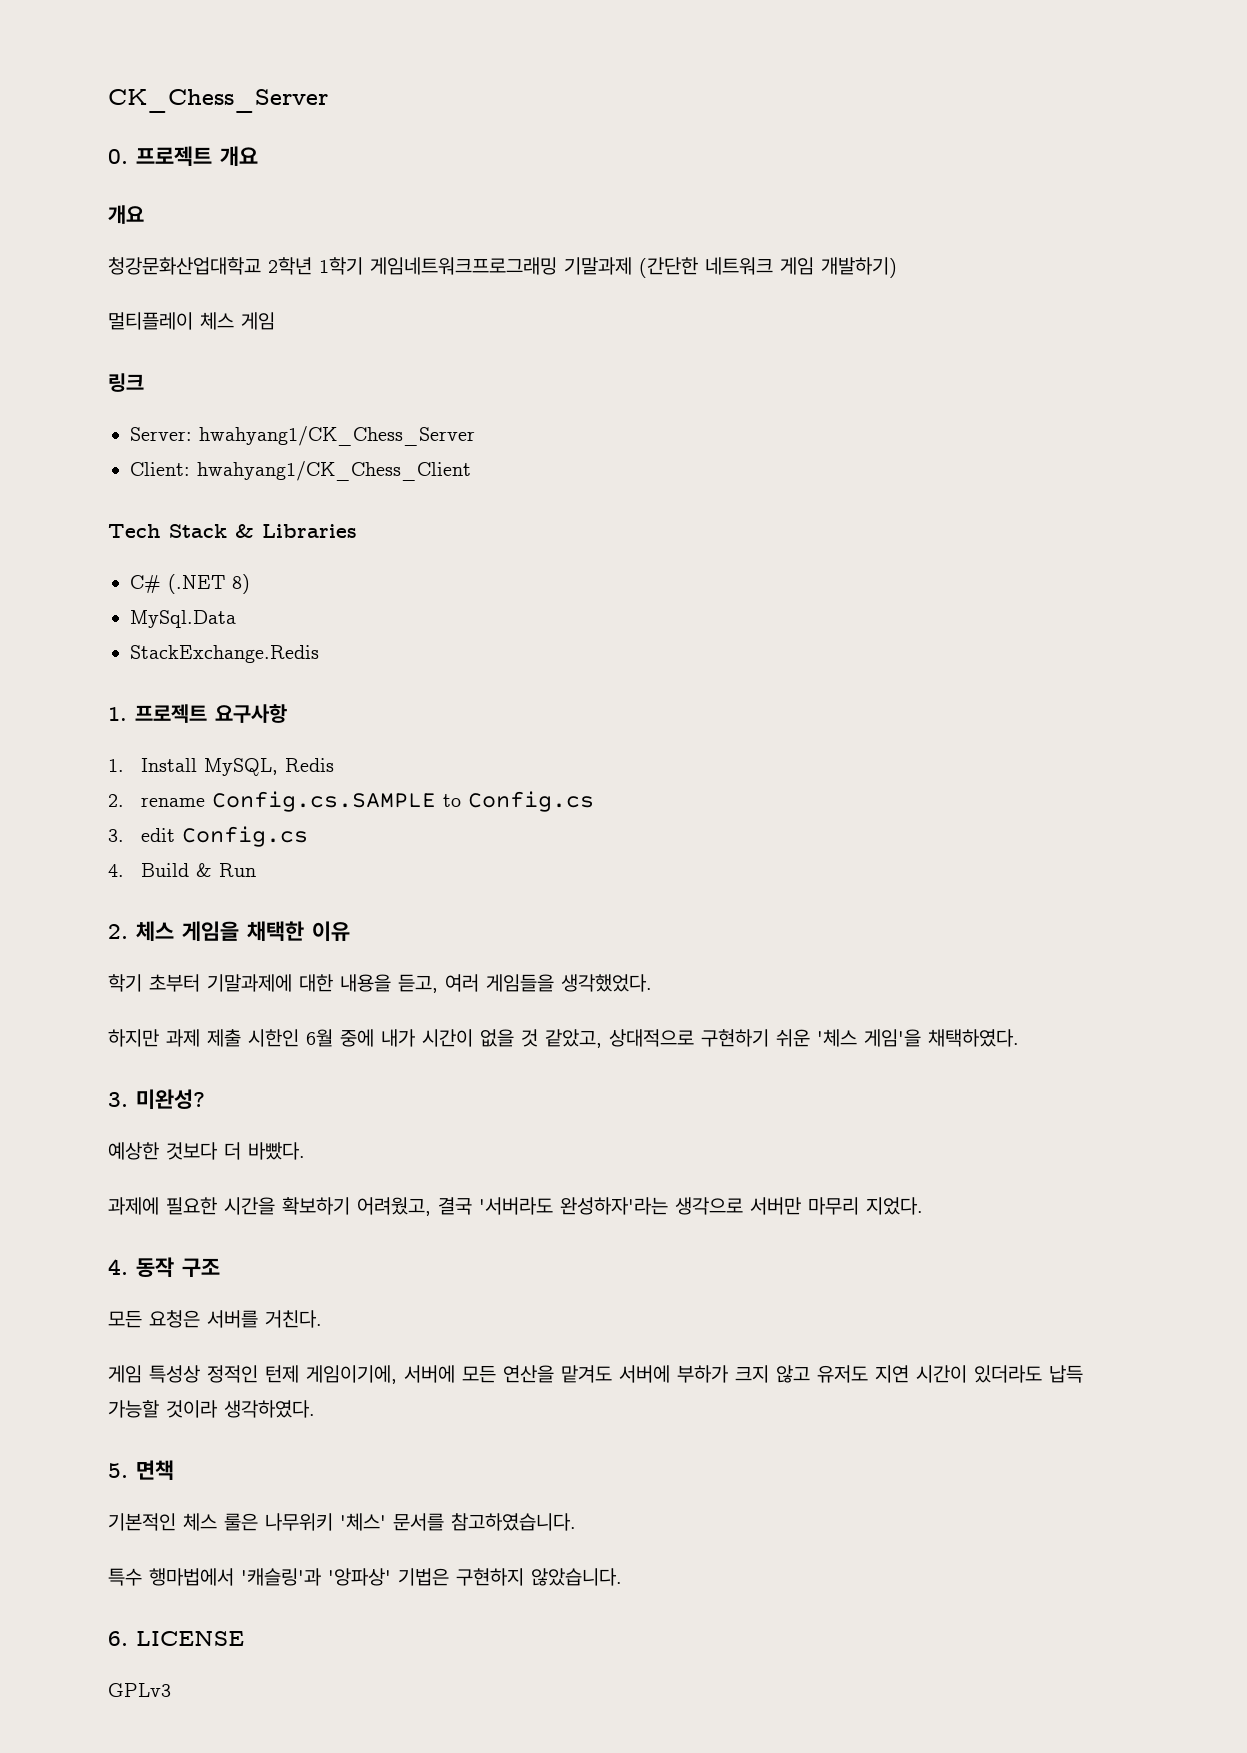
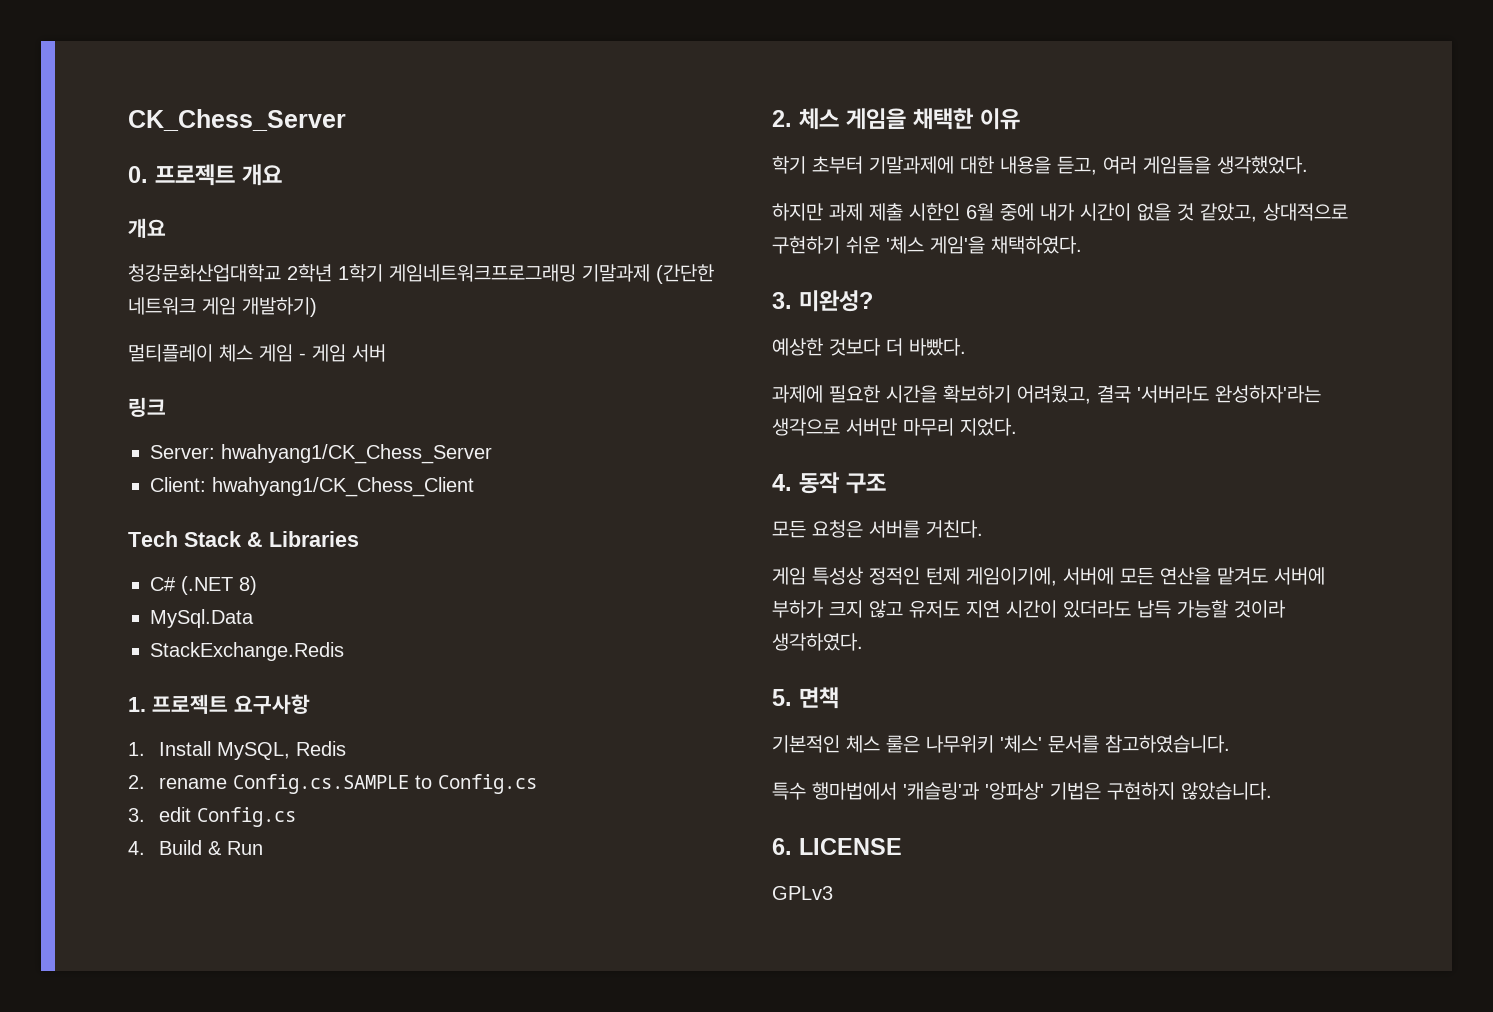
- 멀티플레이 체스 게임
+ 멀티플레이 체스 게임 - 게임 서버

